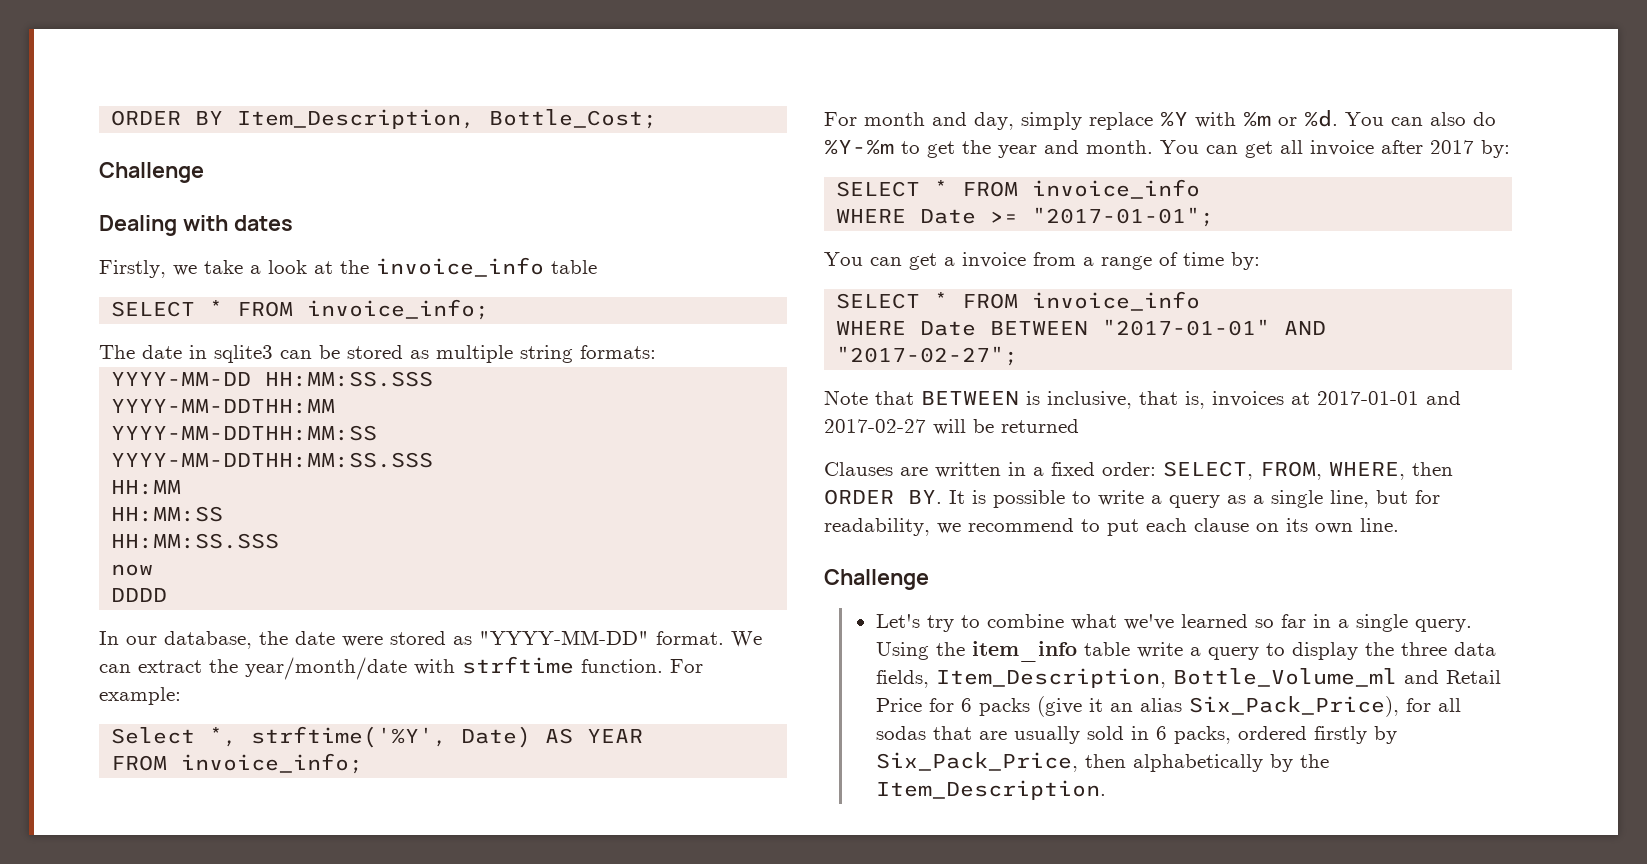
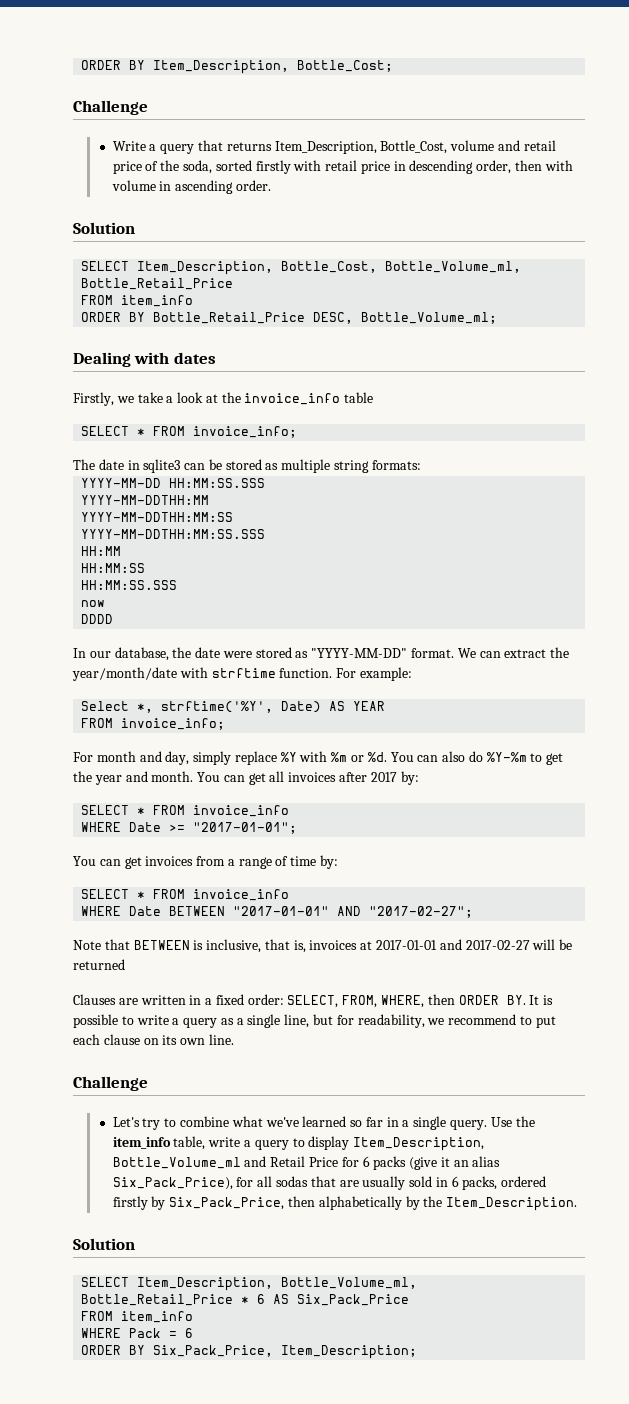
+ Write a query that returns Item_Description, Bottle_Cost, volume and retail price of the soda, sorted firstly with retail price in descending order, then with volume in ascending order.
+ Solution
+ SELECT Item_Description, Bottle_Cost, Bottle_Volume_ml, Bottle_Retail_Price
+ FROM item_info
+ ORDER BY Bottle_Retail_Price DESC, Bottle_Volume_ml;
- You can get all invoice after 2017 by:
+ You can get all invoices after 2017 by:
- You can get a invoice from a range of time by:
+ You can get invoices from a range of time by:
- Using the item_info table write a query to display the three data fields, Item_Description, Bottle_Volume_ml and Retail Price for 6 packs (give it an alias Six_Pack_Price), for all sodas that are usually sold in 6 packs, ordered firstly by Six_Pack_Price, then alphabetically by the Item_Description.
+ Use the item_info table, write a query to display Item_Description, Bottle_Volume_ml and Retail Price for 6 packs (give it an alias Six_Pack_Price), for all sodas that are usually sold in 6 packs, ordered firstly by Six_Pack_Price, then alphabetically by the Item_Description.
+ Solution
+ SELECT Item_Description, Bottle_Volume_ml, Bottle_Retail_Price * 6 AS Six_Pack_Price
+ FROM item_info
+ WHERE Pack = 6
+ ORDER BY Six_Pack_Price, Item_Description;

